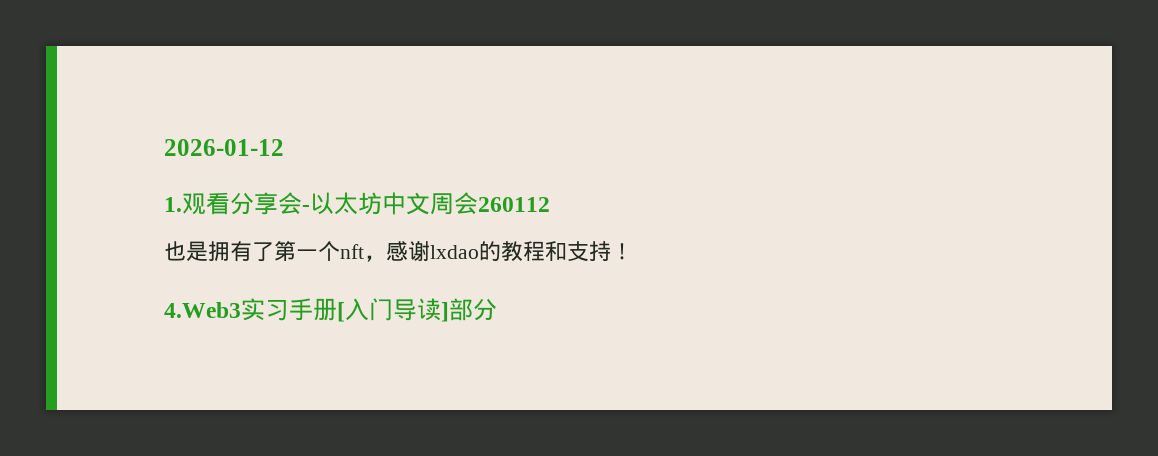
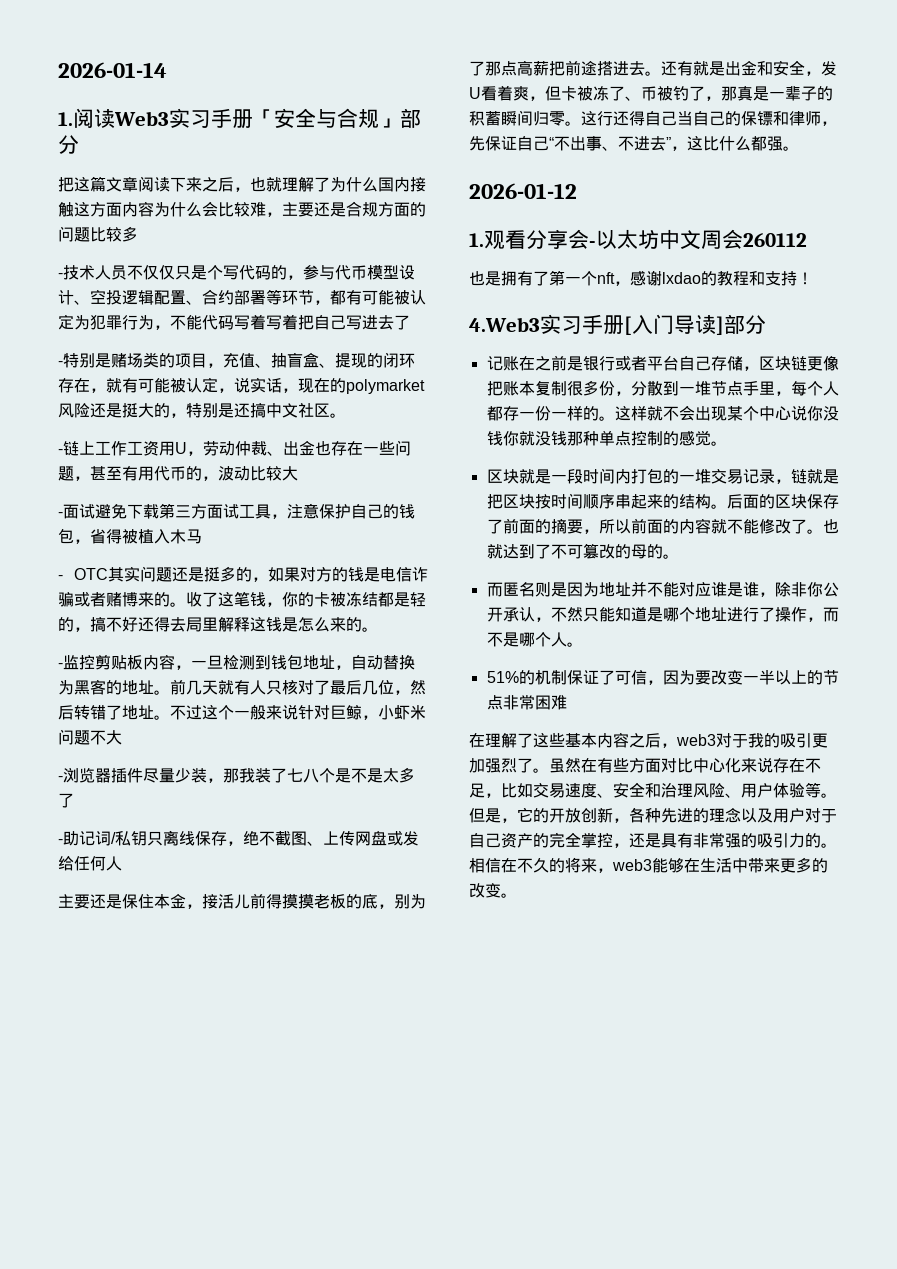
+ 2026-01-14
+ 1.阅读Web3实习手册「安全与合规」部分
+ 把这篇文章阅读下来之后，也就理解了为什么国内接触这方面内容为什么会比较难，主要还是合规方面的问题比较多
+ -技术人员不仅仅只是个写代码的，参与代币模型设计、空投逻辑配置、合约部署等环节，都有可能被认定为犯罪行为，不能代码写着写着把自己写进去了
+ -特别是赌场类的项目，充值、抽盲盒、提现的闭环存在，就有可能被认定，说实话，现在的polymarket风险还是挺大的，特别是还搞中文社区。
+ -链上工作工资用U，劳动仲裁、出金也存在一些问题，甚至有用代币的，波动比较大
+ -面试避免下载第三方面试工具，注意保护自己的钱包，省得被植入木马
+ - OTC其实问题还是挺多的，如果对方的钱是电信诈骗或者赌博来的。收了这笔钱，你的卡被冻结都是轻的，搞不好还得去局里解释这钱是怎么来的。
+ -监控剪贴板内容，一旦检测到钱包地址，自动替换为黑客的地址。前几天就有人只核对了最后几位，然后转错了地址。不过这个一般来说针对巨鲸，小虾米问题不大
+ -浏览器插件尽量少装，那我装了七八个是不是太多了
+ -助记词/私钥只离线保存，绝不截图、上传网盘或发给任何人
+ 主要还是保住本金，接活儿前得摸摸老板的底，别为了那点高薪把前途搭进去。还有就是出金和安全，发U看着爽，但卡被冻了、币被钓了，那真是一辈子的积蓄瞬间归零。这行还得自己当自己的保镖和律师，先保证自己“不出事、不进去”，这比什么都强。
+ 记账在之前是银行或者平台自己存储，区块链更像把账本复制很多份，分散到一堆节点手里，每个人都存一份一样的。这样就不会出现某个中心说你没钱你就没钱那种单点控制的感觉。
+ 区块就是一段时间内打包的一堆交易记录，链就是把区块按时间顺序串起来的结构。后面的区块保存了前面的摘要，所以前面的内容就不能修改了。也就达到了不可篡改的母的。
+ 而匿名则是因为地址并不能对应谁是谁，除非你公开承认，不然只能知道是哪个地址进行了操作，而不是哪个人。
+ 51%的机制保证了可信，因为要改变一半以上的节点非常困难
+ 在理解了这些基本内容之后，web3对于我的吸引更加强烈了。虽然在有些方面对比中心化来说存在不足，比如交易速度、安全和治理风险、用户体验等。但是，它的开放创新，各种先进的理念以及用户对于自己资产的完全掌控，还是具有非常强的吸引力的。相信在不久的将来，web3能够在生活中带来更多的改变。

